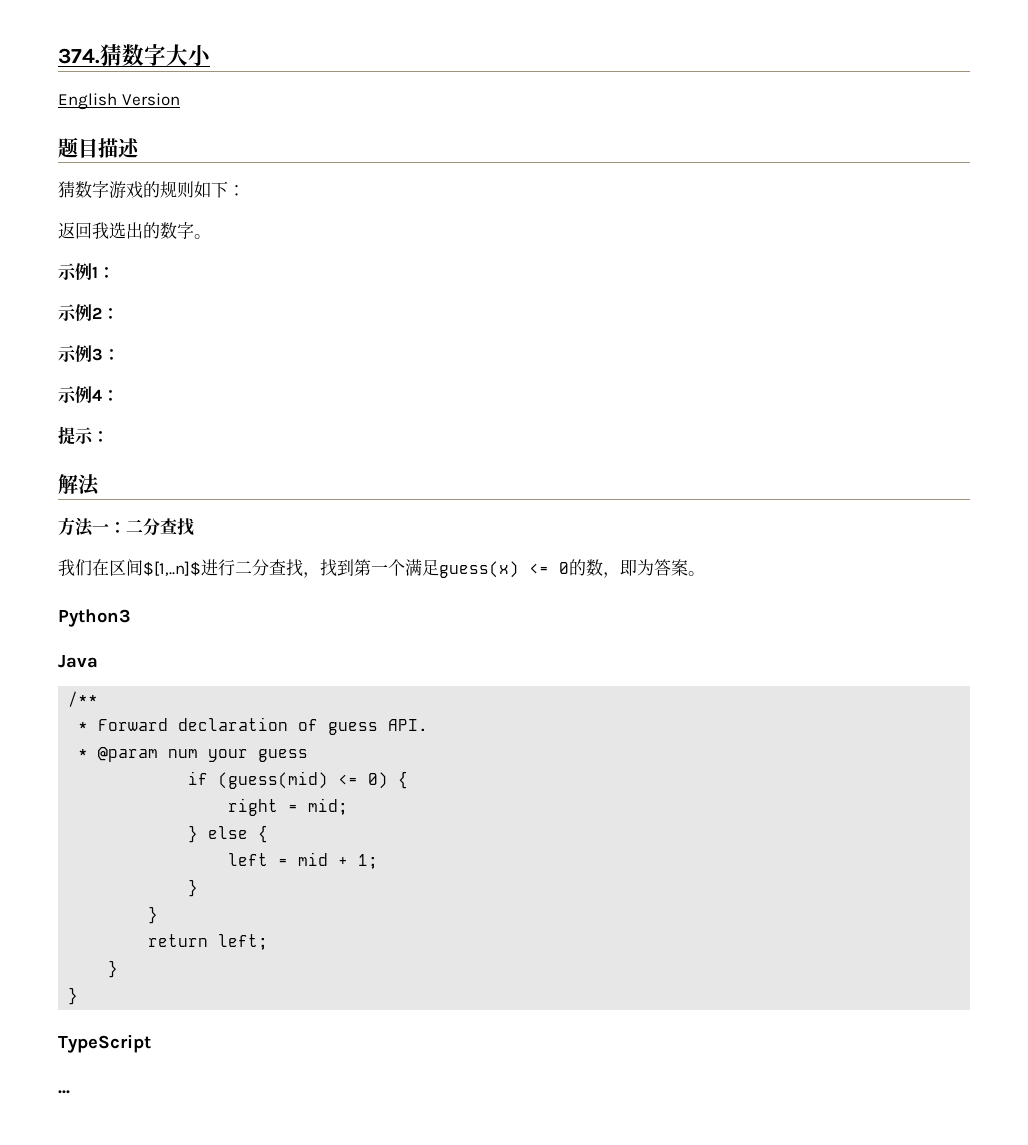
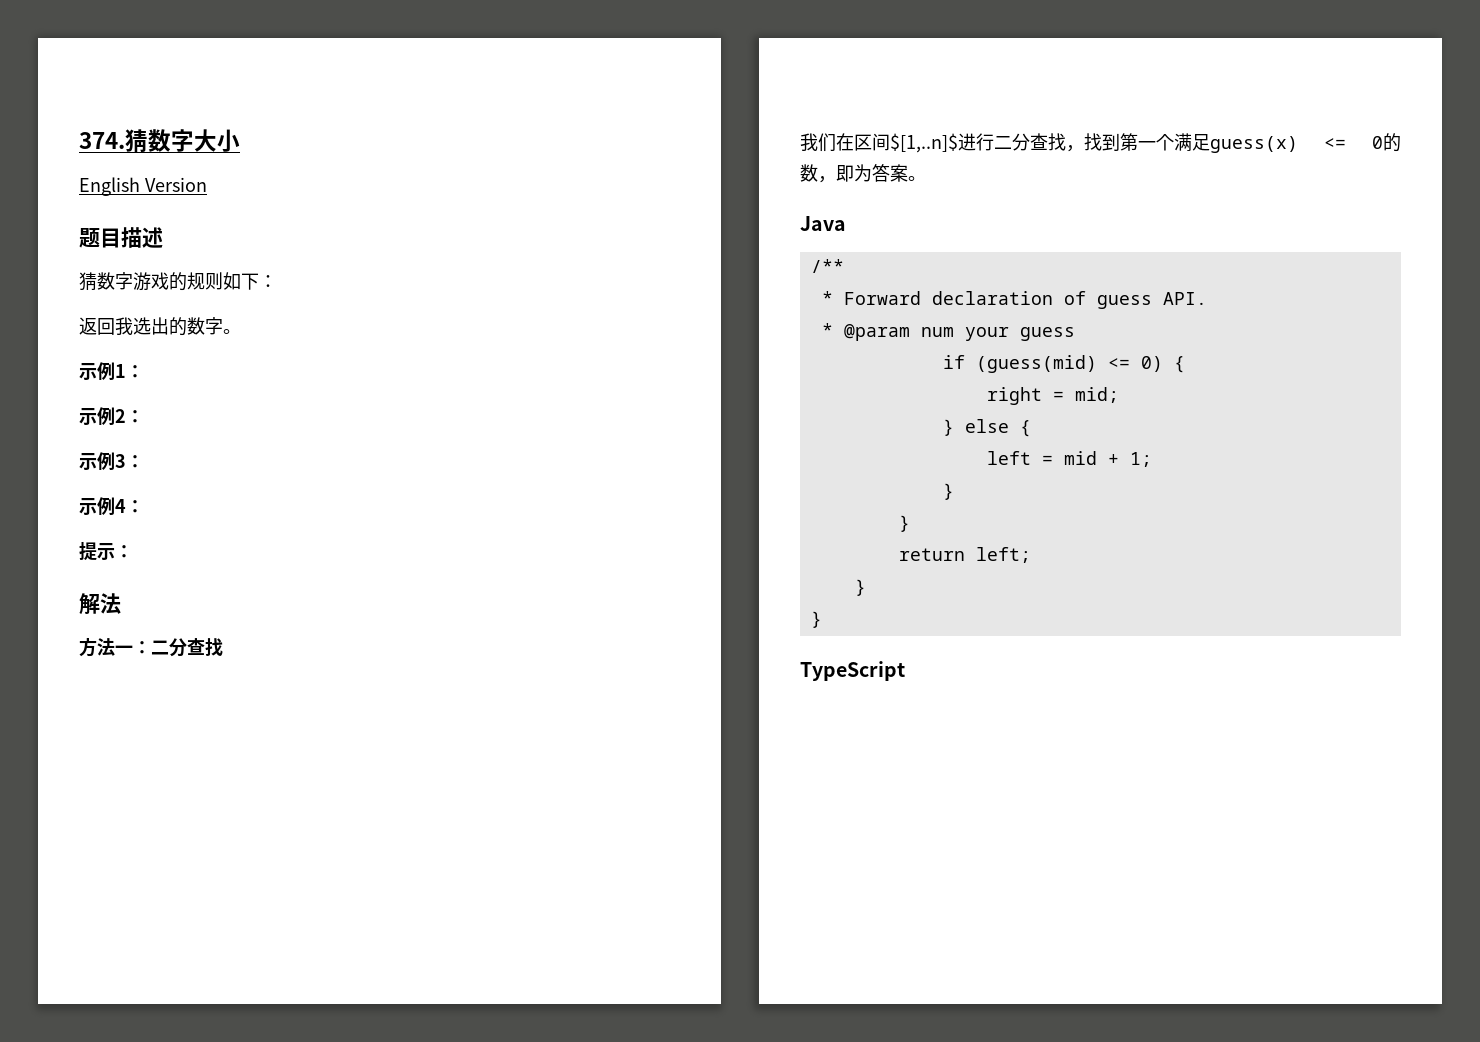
- Python3
- ...

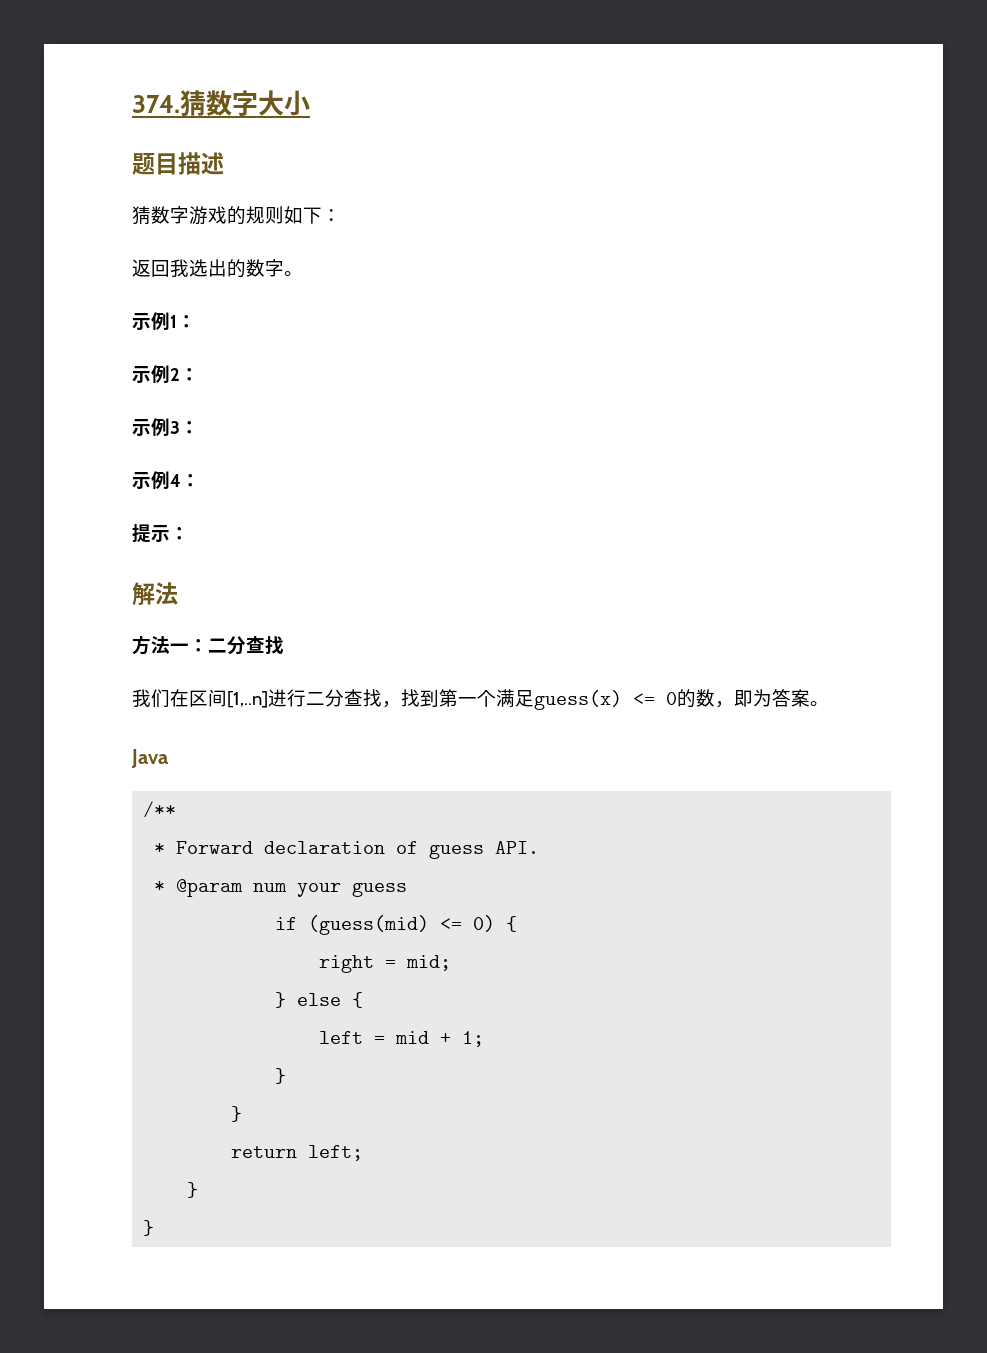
- English Version
- 我们在区间$[1,..n]$进行二分查找，找到第一个满足guess(x) <= 0的数，即为答案。
+ 我们在区间[1,..n]进行二分查找，找到第一个满足guess(x) <= 0的数，即为答案。
- TypeScript

